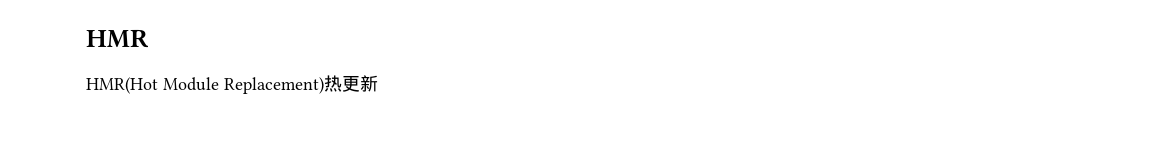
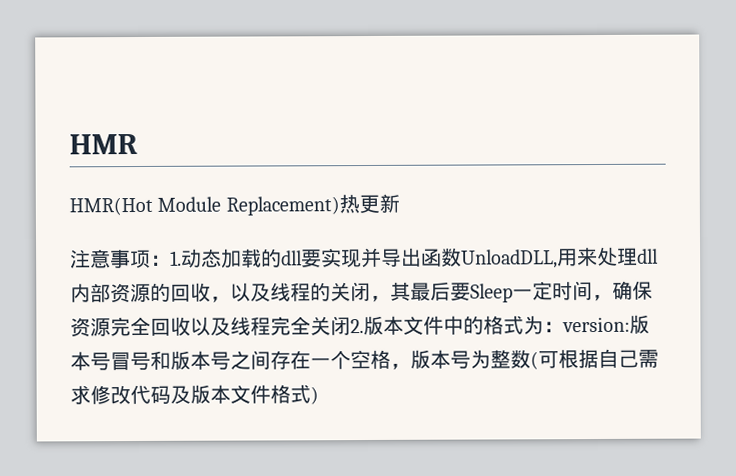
+ 注意事项：1.动态加载的dll要实现并导出函数UnloadDLL,用来处理dll内部资源的回收，以及线程的关闭，其最后要Sleep一定时间，确保资源完全回收以及线程完全关闭2.版本文件中的格式为：version:版本号冒号和版本号之间存在一个空格，版本号为整数(可根据自己需求修改代码及版本文件格式)

